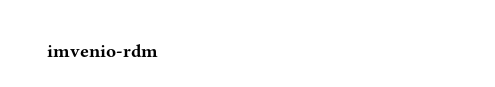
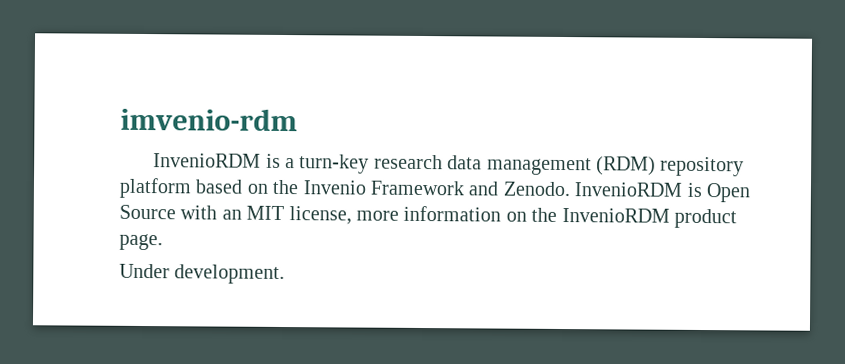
+ InvenioRDM is a turn-key research data management (RDM) repository platform based on the Invenio Framework and Zenodo. InvenioRDM is Open Source with an MIT license, more information on the InvenioRDM product page.
+ Under development.

